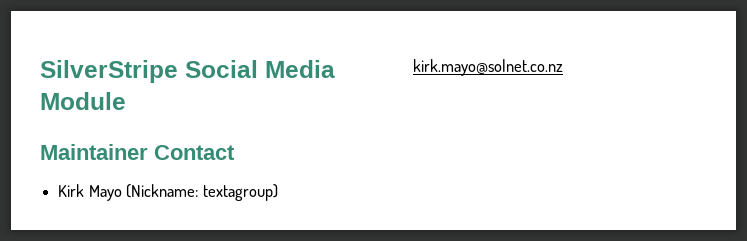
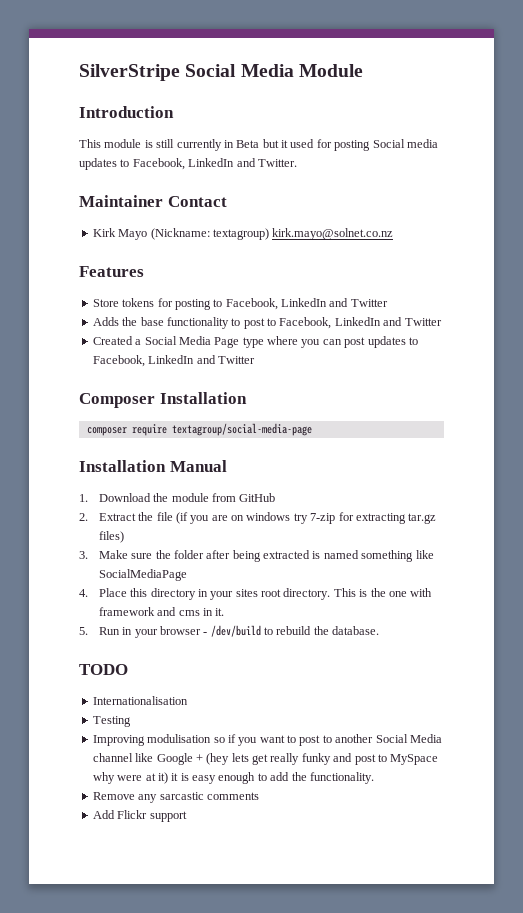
+ Introduction
+ This module is still currently in Beta but it used for posting Social media updates to Facebook, LinkedIn and Twitter.
+ Features
+ Store tokens for posting to Facebook, LinkedIn and Twitter
+ Adds the base functionality to post to Facebook, LinkedIn and Twitter
+ Created a Social Media Page type where you can post updates to Facebook, LinkedIn and Twitter
+ Composer Installation
+ composer require textagroup/social-media-page
+ Installation Manual
+ 1. Download the module from GitHub
+ 2. Extract the file (if you are on windows try 7-zip for extracting tar.gz files)
+ 3. Make sure the folder after being extracted is named something like SocialMediaPage
+ 4. Place this directory in your sites root directory. This is the one with framework and cms in it.
+ 5. Run in your browser - /dev/build to rebuild the database.
+ TODO
+ Internationalisation
+ Testing
+ Improving modulisation so if you want to post to another Social Media channel like Google + (hey lets get really funky and post to MySpace why were at it) it is easy enough to add the functionality.
+ Remove any sarcastic comments
+ Add Flickr support

